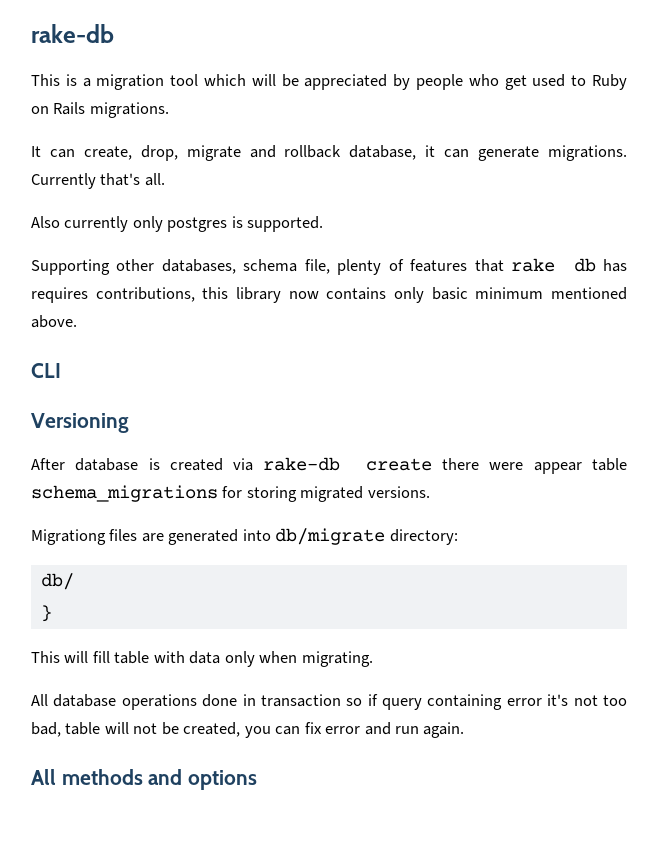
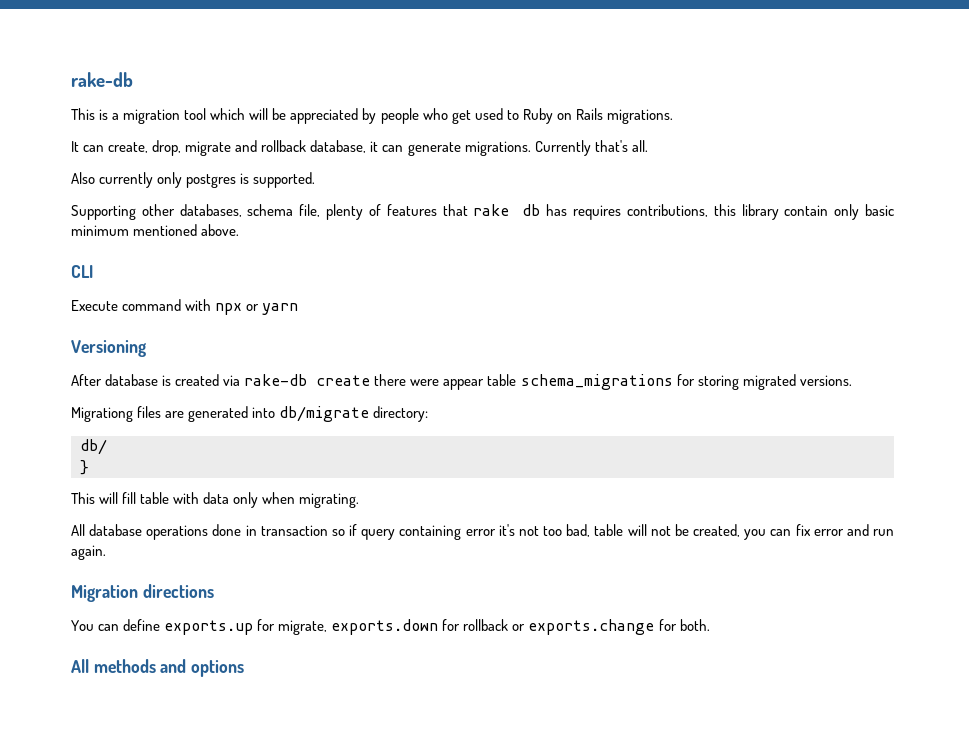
- Supporting other databases, schema file, plenty of features that rake db has requires contributions, this library now contains only basic minimum mentioned above.
+ Supporting other databases, schema file, plenty of features that rake db has requires contributions, this library contain only basic minimum mentioned above.
+ Execute command with npx or yarn
+ Migration directions
+ You can define exports.up for migrate, exports.down for rollback or exports.change for both.

